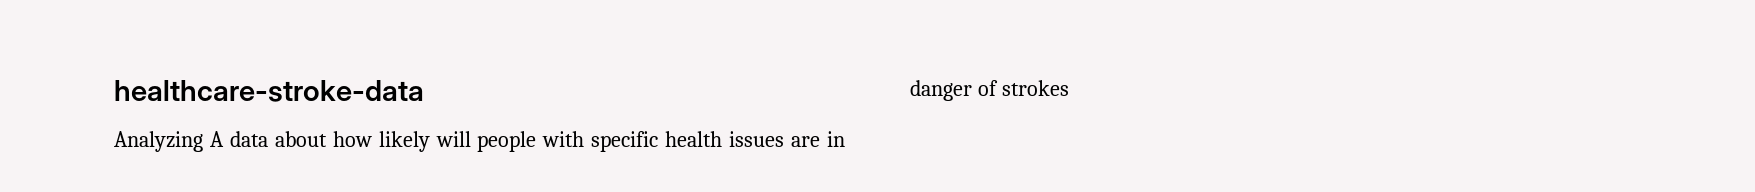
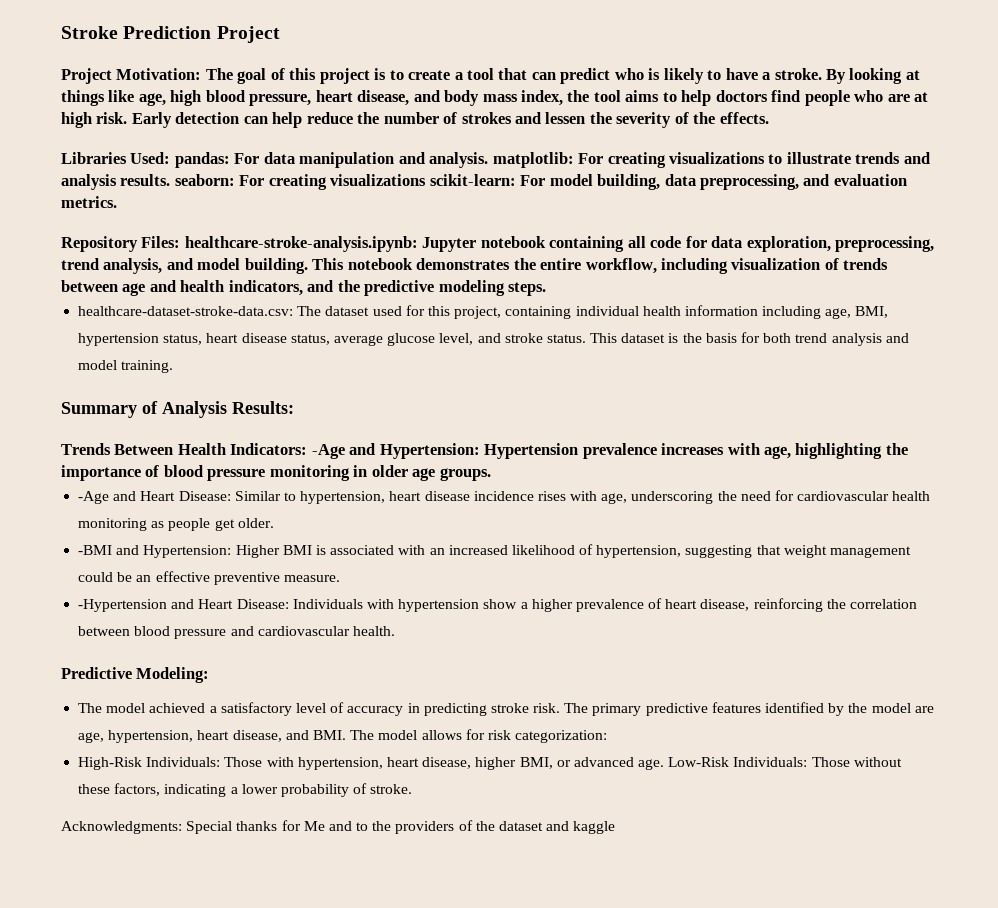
- healthcare-stroke-data
- Analyzing A data about how likely will people with specific health issues are in danger of strokes
+ Stroke Prediction Project
+ Project Motivation: The goal of this project is to create a tool that can predict who is likely to have a stroke. By looking at things like age, high blood pressure, heart disease, and body mass index, the tool aims to help doctors find people who are at high risk. Early detection can help reduce the number of strokes and lessen the severity of the effects.
+ Libraries Used: pandas: For data manipulation and analysis. matplotlib: For creating visualizations to illustrate trends and analysis results. seaborn: For creating visualizations scikit-learn: For model building, data preprocessing, and evaluation metrics.
+ Repository Files: healthcare-stroke-analysis.ipynb: Jupyter notebook containing all code for data exploration, preprocessing, trend analysis, and model building. This notebook demonstrates the entire workflow, including visualization of trends between age and health indicators, and the predictive modeling steps.
+ healthcare-dataset-stroke-data.csv: The dataset used for this project, containing individual health information including age, BMI, hypertension status, heart disease status, average glucose level, and stroke status. This dataset is the basis for both trend analysis and model training.
+ Summary of Analysis Results:
+ Trends Between Health Indicators: -Age and Hypertension: Hypertension prevalence increases with age, highlighting the importance of blood pressure monitoring in older age groups.
+ -Age and Heart Disease: Similar to hypertension, heart disease incidence rises with age, underscoring the need for cardiovascular health monitoring as people get older.
+ -BMI and Hypertension: Higher BMI is associated with an increased likelihood of hypertension, suggesting that weight management could be an effective preventive measure.
+ -Hypertension and Heart Disease: Individuals with hypertension show a higher prevalence of heart disease, reinforcing the correlation between blood pressure and cardiovascular health.
+ Predictive Modeling:
+ The model achieved a satisfactory level of accuracy in predicting stroke risk. The primary predictive features identified by the model are age, hypertension, heart disease, and BMI. The model allows for risk categorization:
+ High-Risk Individuals: Those with hypertension, heart disease, higher BMI, or advanced age. Low-Risk Individuals: Those without these factors, indicating a lower probability of stroke.
+ Acknowledgments: Special thanks for Me and to the providers of the dataset and kaggle

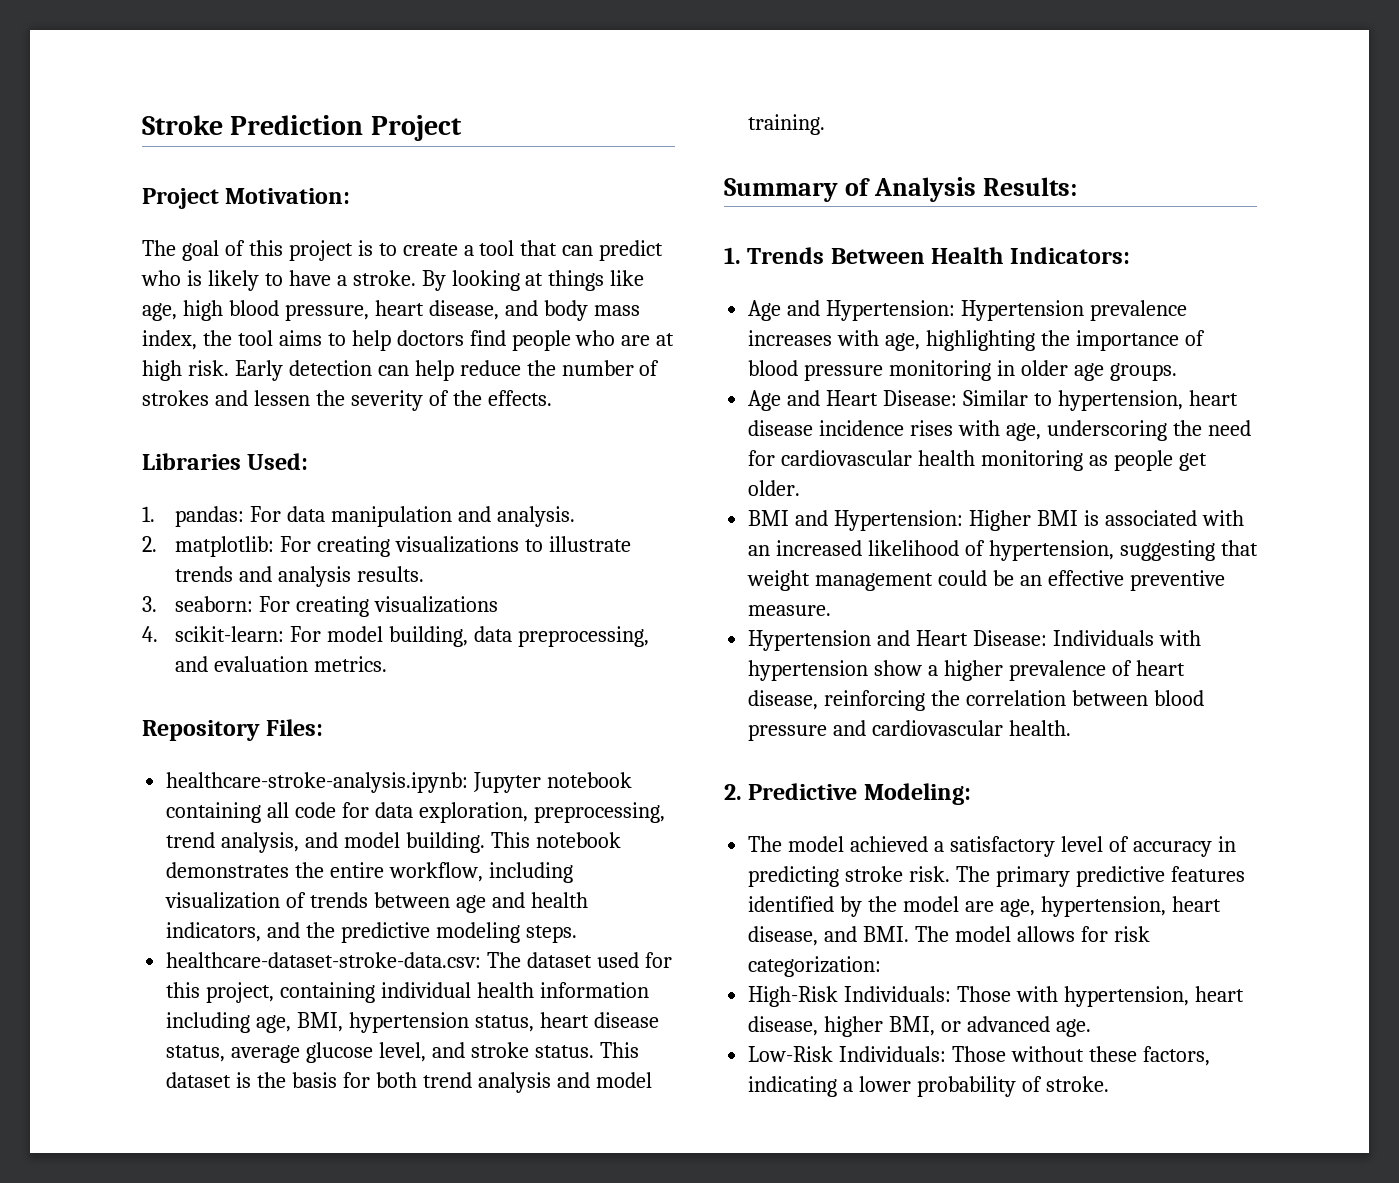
- Project Motivation: The goal of this project is to create a tool that can predict who is likely to have a stroke.
+ Project Motivation:
+ The goal of this project is to create a tool that can predict who is likely to have a stroke.
- Libraries Used: pandas: For data manipulation and analysis. matplotlib: For creating visualizations to illustrate trends and analysis results. seaborn: For creating visualizations scikit-learn: For model building, data preprocessing, and evaluation metrics.
+ Libraries Used:
+ 1. pandas: For data manipulation and analysis.
+ 2. matplotlib: For creating visualizations to illustrate trends and analysis results.
+ 3. seaborn: For creating visualizations
+ 4. scikit-learn: For model building, data preprocessing, and evaluation metrics.
- Repository Files: healthcare-stroke-analysis.ipynb: Jupyter notebook containing all code for data exploration, preprocessing, trend analysis, and model building.
+ Repository Files:
+ healthcare-stroke-analysis.ipynb: Jupyter notebook containing all code for data exploration, preprocessing, trend analysis, and model building.
- Trends Between Health Indicators: -Age and Hypertension: Hypertension prevalence increases with age, highlighting the importance of blood pressure monitoring in older age groups.
+ 1. Trends Between Health Indicators:
+ Age and Hypertension: Hypertension prevalence increases with age, highlighting the importance of blood pressure monitoring in older age groups.
- -Age and Heart Disease: Similar to hypertension, heart disease incidence rises with age, underscoring the need for cardiovascular health monitoring as people get older.
+ Age and Heart Disease: Similar to hypertension, heart disease incidence rises with age, underscoring the need for cardiovascular health monitoring as people get older.
- -BMI and Hypertension: Higher BMI is associated with an increased likelihood of hypertension, suggesting that weight management could be an effective preventive measure.
+ BMI and Hypertension: Higher BMI is associated with an increased likelihood of hypertension, suggesting that weight management could be an effective preventive measure.
- -Hypertension and Heart Disease: Individuals with hypertension show a higher prevalence of heart disease, reinforcing the correlation between blood pressure and cardiovascular health.
+ Hypertension and Heart Disease: Individuals with hypertension show a higher prevalence of heart disease, reinforcing the correlation between blood pressure and cardiovascular health.
- Predictive Modeling:
+ 2. Predictive Modeling:
- High-Risk Individuals: Those with hypertension, heart disease, higher BMI, or advanced age. Low-Risk Individuals: Those without these factors, indicating a lower probability of stroke.
+ High-Risk Individuals: Those with hypertension, heart disease, higher BMI, or advanced age.
+ Low-Risk Individuals: Those without these factors, indicating a lower probability of stroke.
- Acknowledgments: Special thanks for Me and to the providers of the dataset and kaggle

